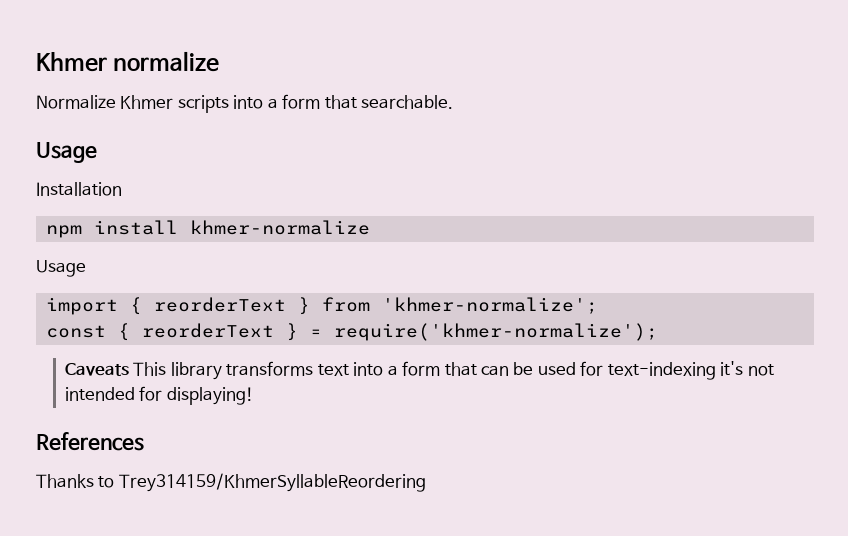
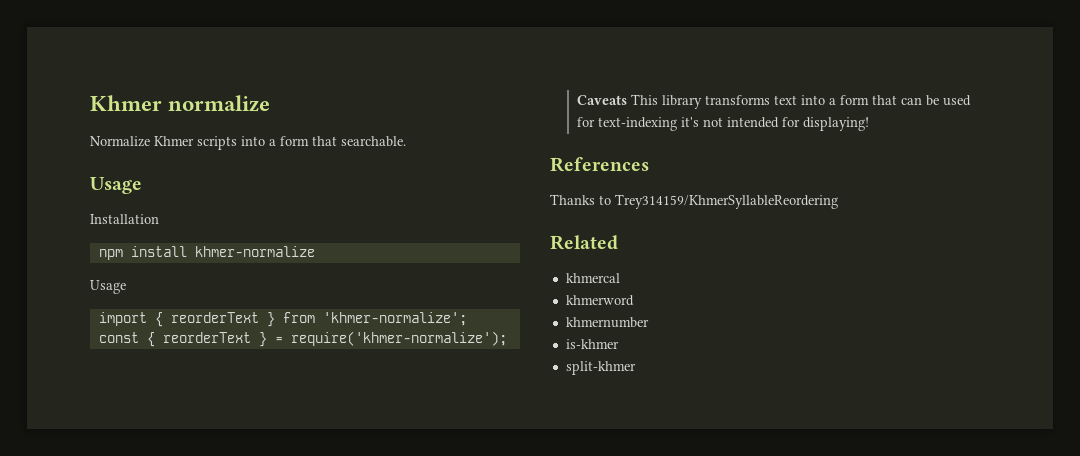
+ Related
+ khmercal
+ khmerword
+ khmernumber
+ is-khmer
+ split-khmer

